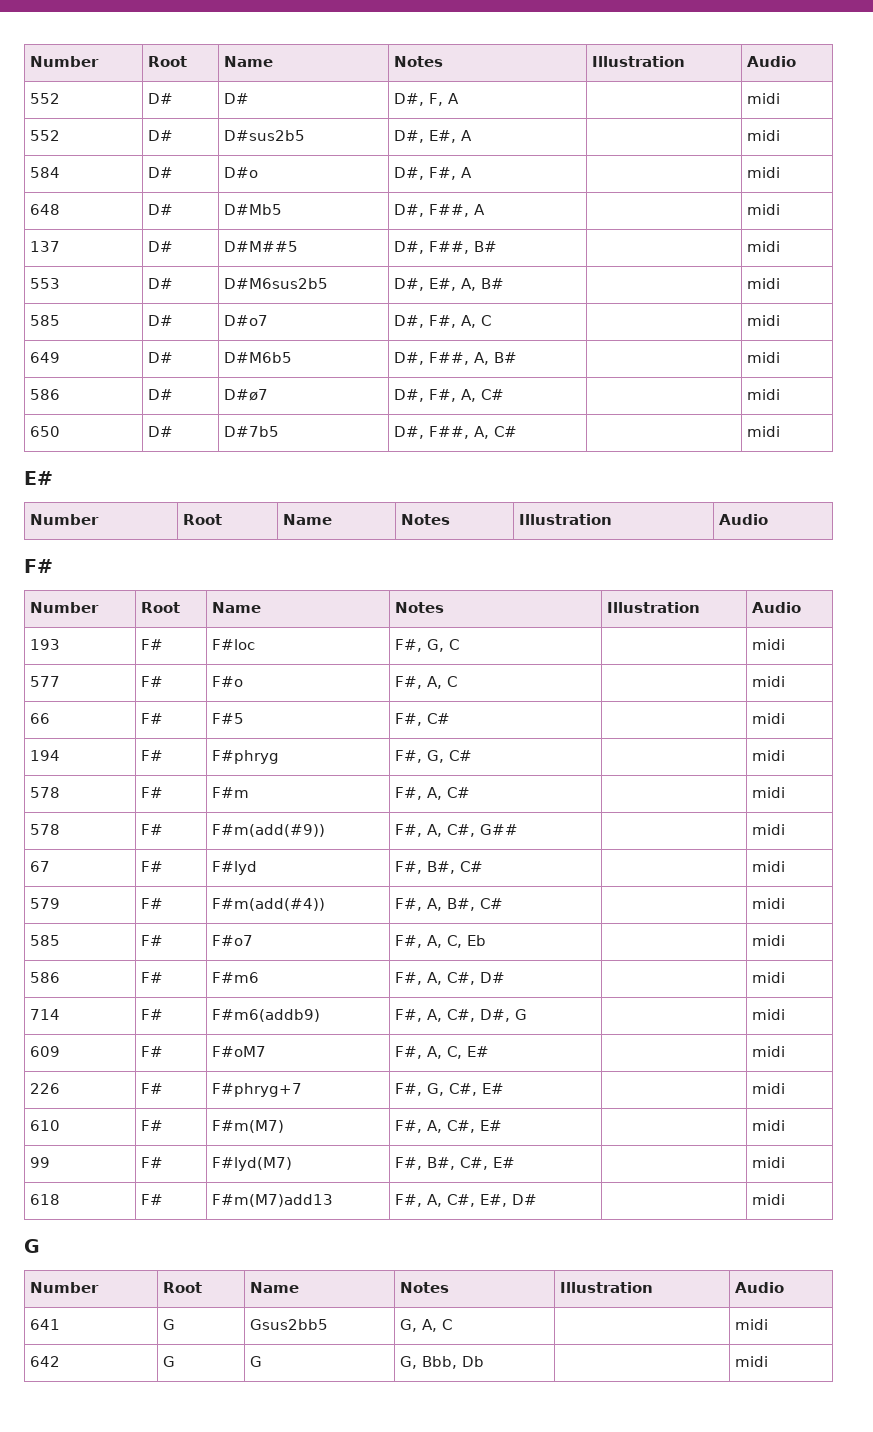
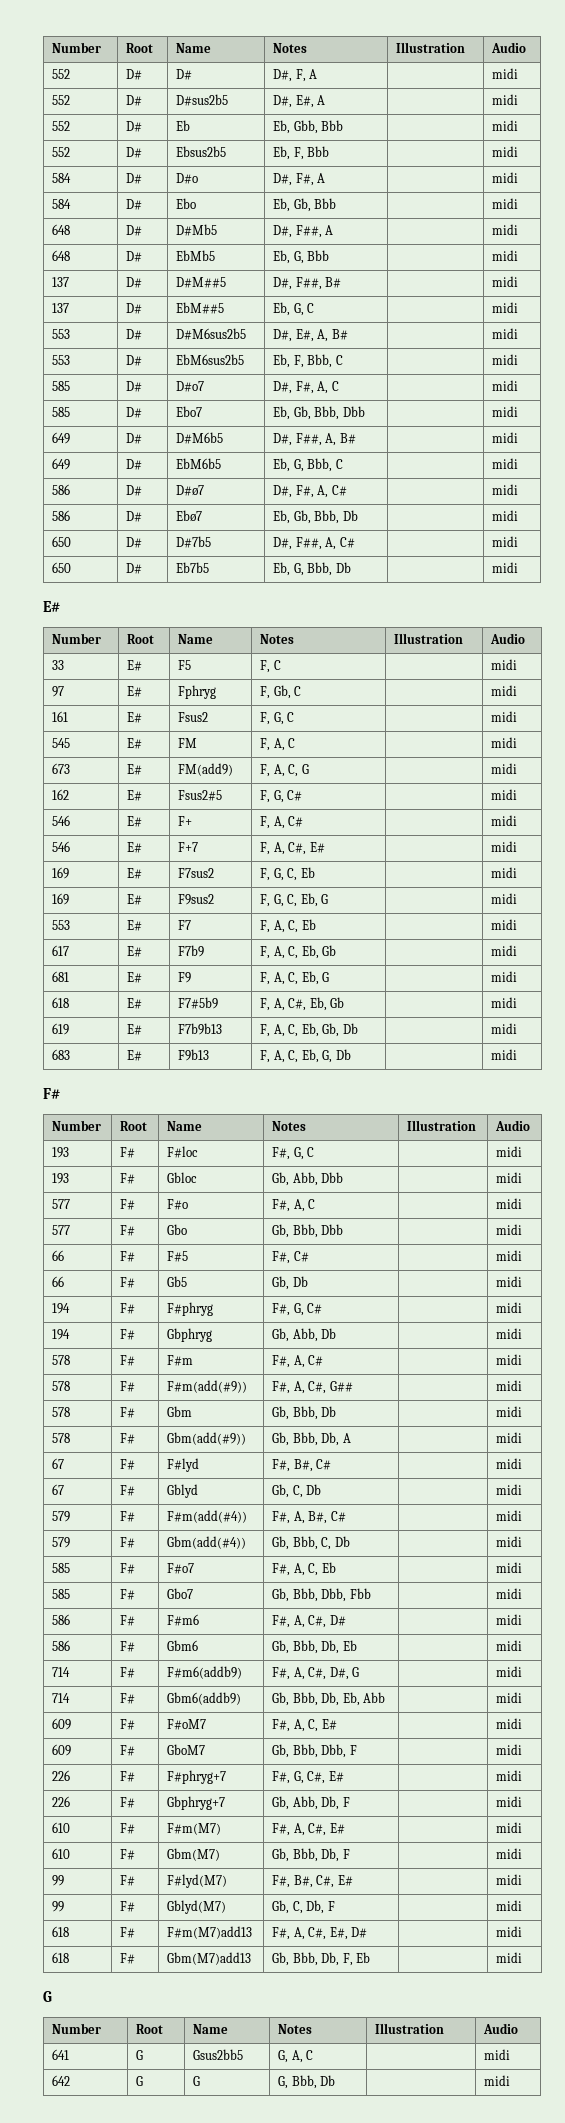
+ 552 | D# | Eb | Eb, Gbb, Bbb | | midi
+ 552 | D# | Ebsus2b5 | Eb, F, Bbb | | midi
+ 584 | D# | Ebo | Eb, Gb, Bbb | | midi
+ 648 | D# | EbMb5 | Eb, G, Bbb | | midi
+ 137 | D# | EbM##5 | Eb, G, C | | midi
+ 553 | D# | EbM6sus2b5 | Eb, F, Bbb, C | | midi
+ 585 | D# | Ebo7 | Eb, Gb, Bbb, Dbb | | midi
+ 649 | D# | EbM6b5 | Eb, G, Bbb, C | | midi
+ 586 | D# | Ebø7 | Eb, Gb, Bbb, Db | | midi
+ 650 | D# | Eb7b5 | Eb, G, Bbb, Db | | midi
+ 33 | E# | F5 | F, C | | midi
+ 97 | E# | Fphryg | F, Gb, C | | midi
+ 161 | E# | Fsus2 | F, G, C | | midi
+ 545 | E# | FM | F, A, C | | midi
+ 673 | E# | FM(add9) | F, A, C, G | | midi
+ 162 | E# | Fsus2#5 | F, G, C# | | midi
+ 546 | E# | F+ | F, A, C# | | midi
+ 546 | E# | F+7 | F, A, C#, E# | | midi
+ 169 | E# | F7sus2 | F, G, C, Eb | | midi
+ 169 | E# | F9sus2 | F, G, C, Eb, G | | midi
+ 553 | E# | F7 | F, A, C, Eb | | midi
+ 617 | E# | F7b9 | F, A, C, Eb, Gb | | midi
+ 681 | E# | F9 | F, A, C, Eb, G | | midi
+ 618 | E# | F7#5b9 | F, A, C#, Eb, Gb | | midi
+ 619 | E# | F7b9b13 | F, A, C, Eb, Gb, Db | | midi
+ 683 | E# | F9b13 | F, A, C, Eb, G, Db | | midi
+ 193 | F# | Gbloc | Gb, Abb, Dbb | | midi
+ 577 | F# | Gbo | Gb, Bbb, Dbb | | midi
+ 66 | F# | Gb5 | Gb, Db | | midi
+ 194 | F# | Gbphryg | Gb, Abb, Db | | midi
+ 578 | F# | Gbm | Gb, Bbb, Db | | midi
+ 578 | F# | Gbm(add(#9)) | Gb, Bbb, Db, A | | midi
+ 67 | F# | Gblyd | Gb, C, Db | | midi
+ 579 | F# | Gbm(add(#4)) | Gb, Bbb, C, Db | | midi
+ 585 | F# | Gbo7 | Gb, Bbb, Dbb, Fbb | | midi
+ 586 | F# | Gbm6 | Gb, Bbb, Db, Eb | | midi
+ 714 | F# | Gbm6(addb9) | Gb, Bbb, Db, Eb, Abb | | midi
+ 609 | F# | GboM7 | Gb, Bbb, Dbb, F | | midi
+ 226 | F# | Gbphryg+7 | Gb, Abb, Db, F | | midi
+ 610 | F# | Gbm(M7) | Gb, Bbb, Db, F | | midi
+ 99 | F# | Gblyd(M7) | Gb, C, Db, F | | midi
+ 618 | F# | Gbm(M7)add13 | Gb, Bbb, Db, F, Eb | | midi

